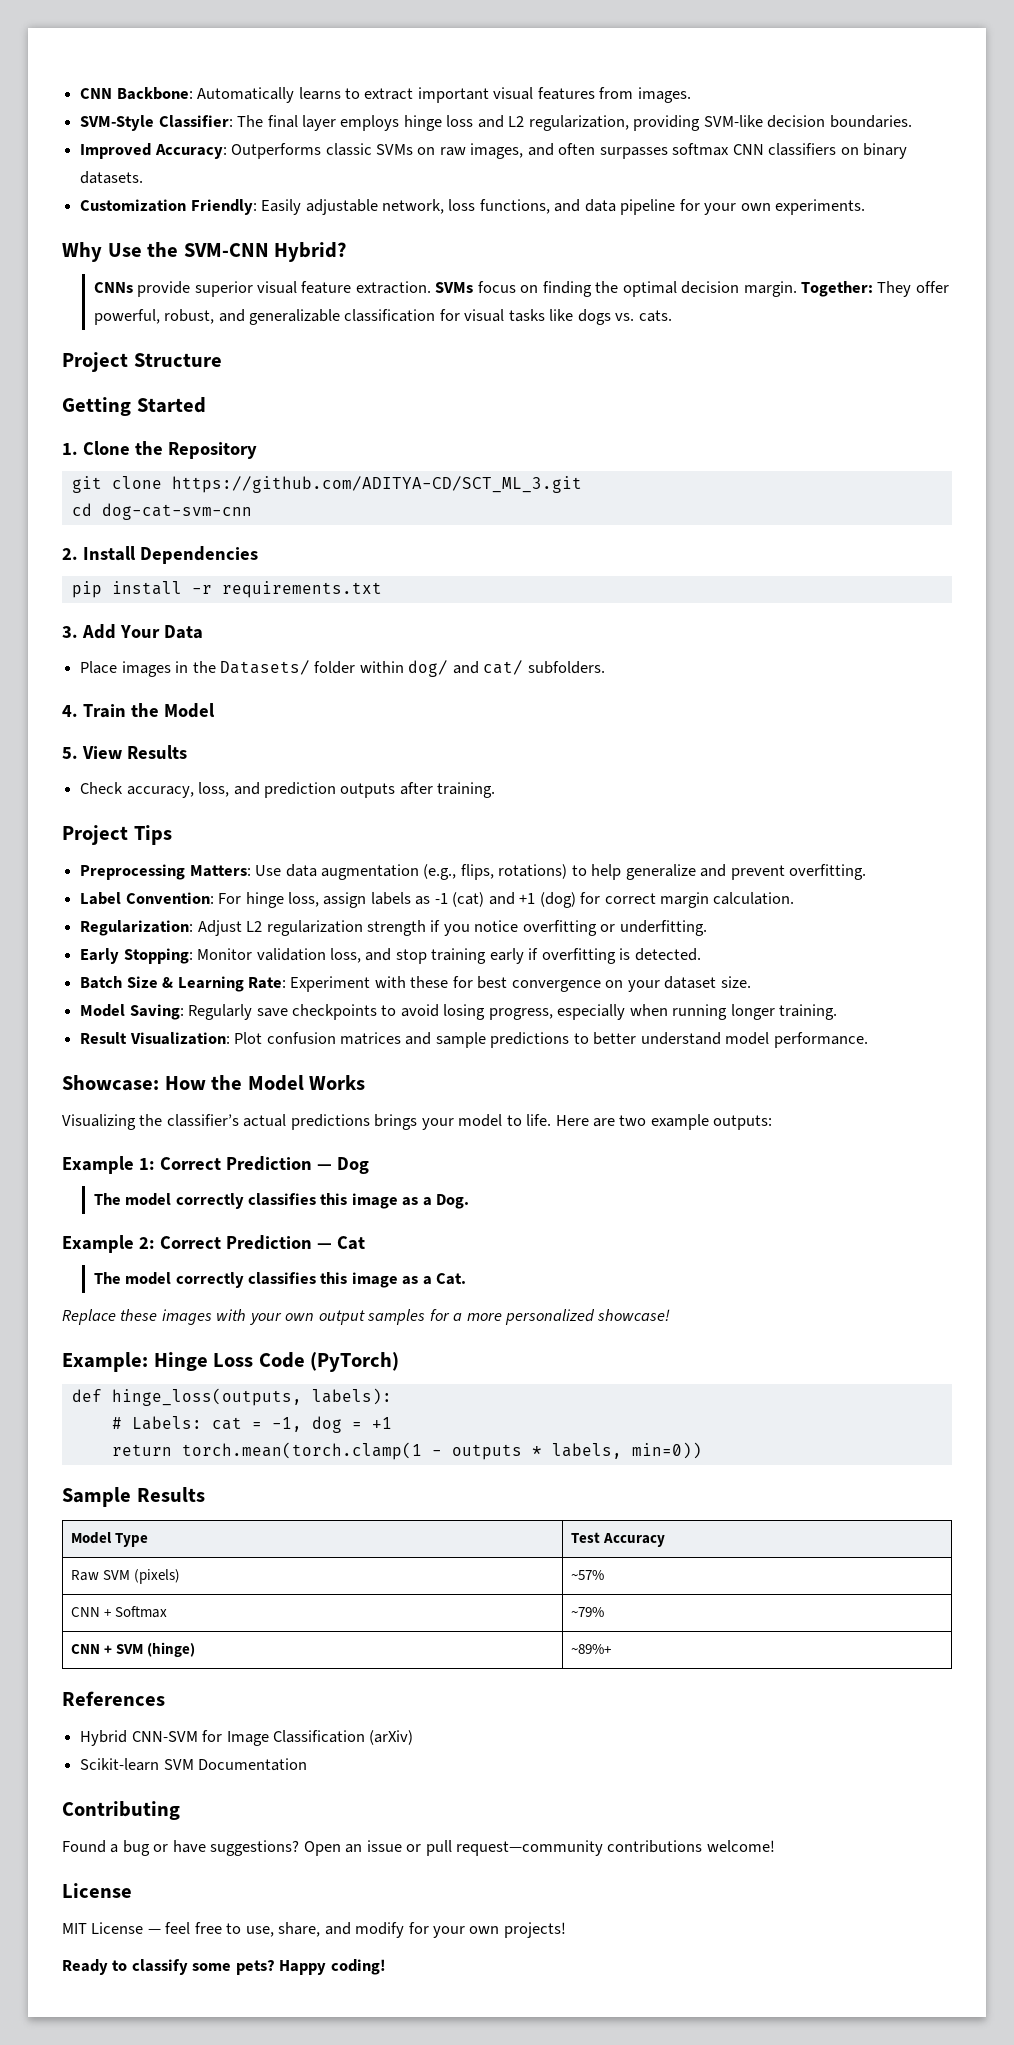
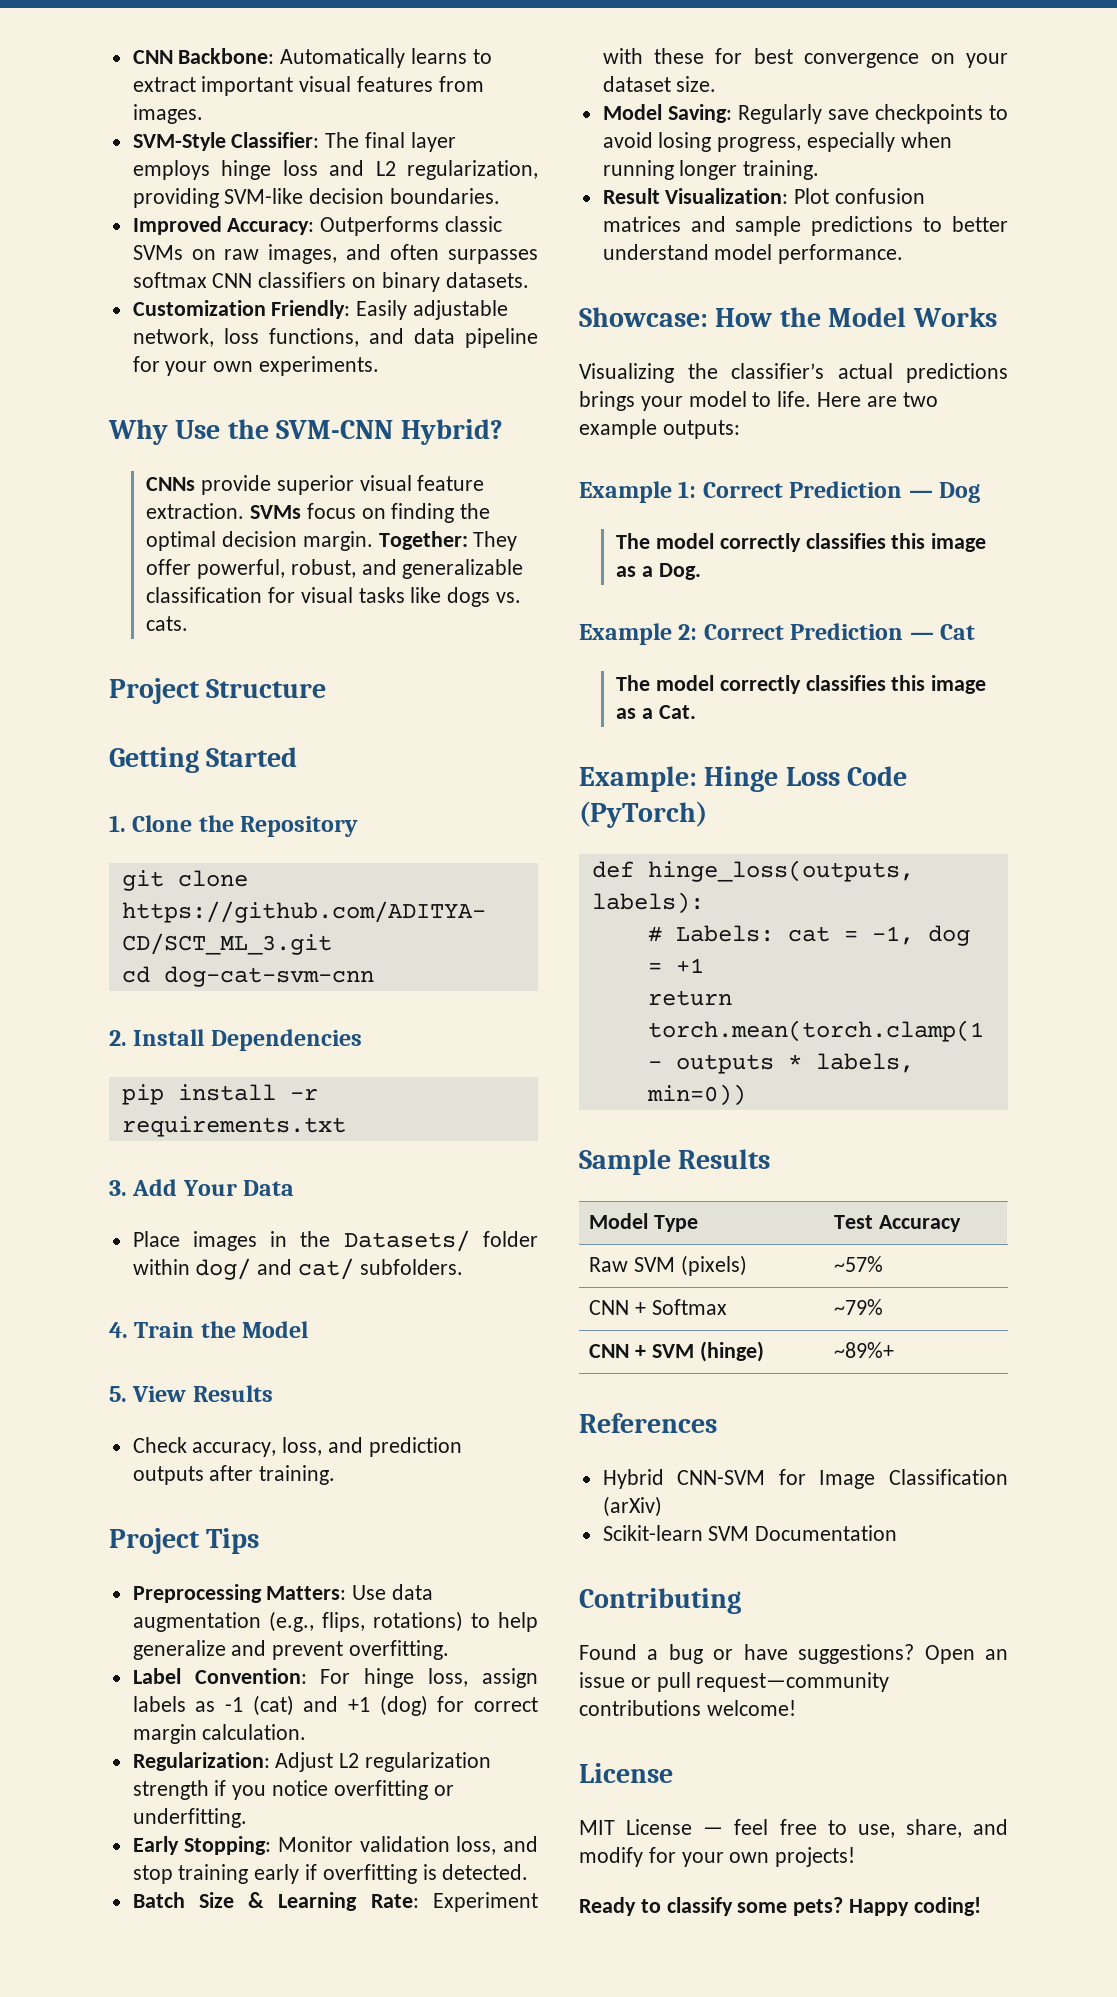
- Replace these images with your own output samples for a more personalized showcase!

